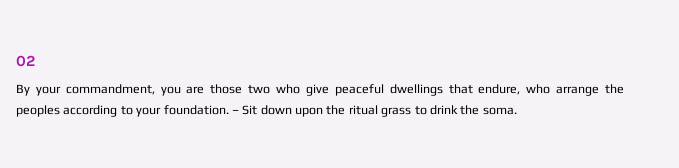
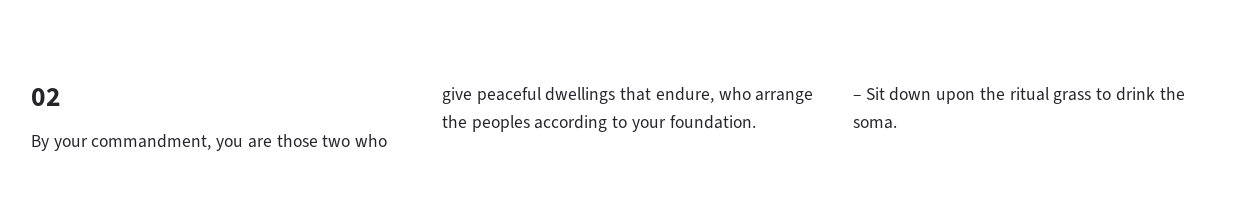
- By your commandment, you are those two who give peaceful dwellings that endure, who arrange the peoples according to your foundation. – Sit down upon the ritual grass to drink the soma.
+ By your commandment, you are those two who give peaceful dwellings that endure, who arrange the peoples according to your foundation.
+ – Sit down upon the ritual grass to drink the soma.

